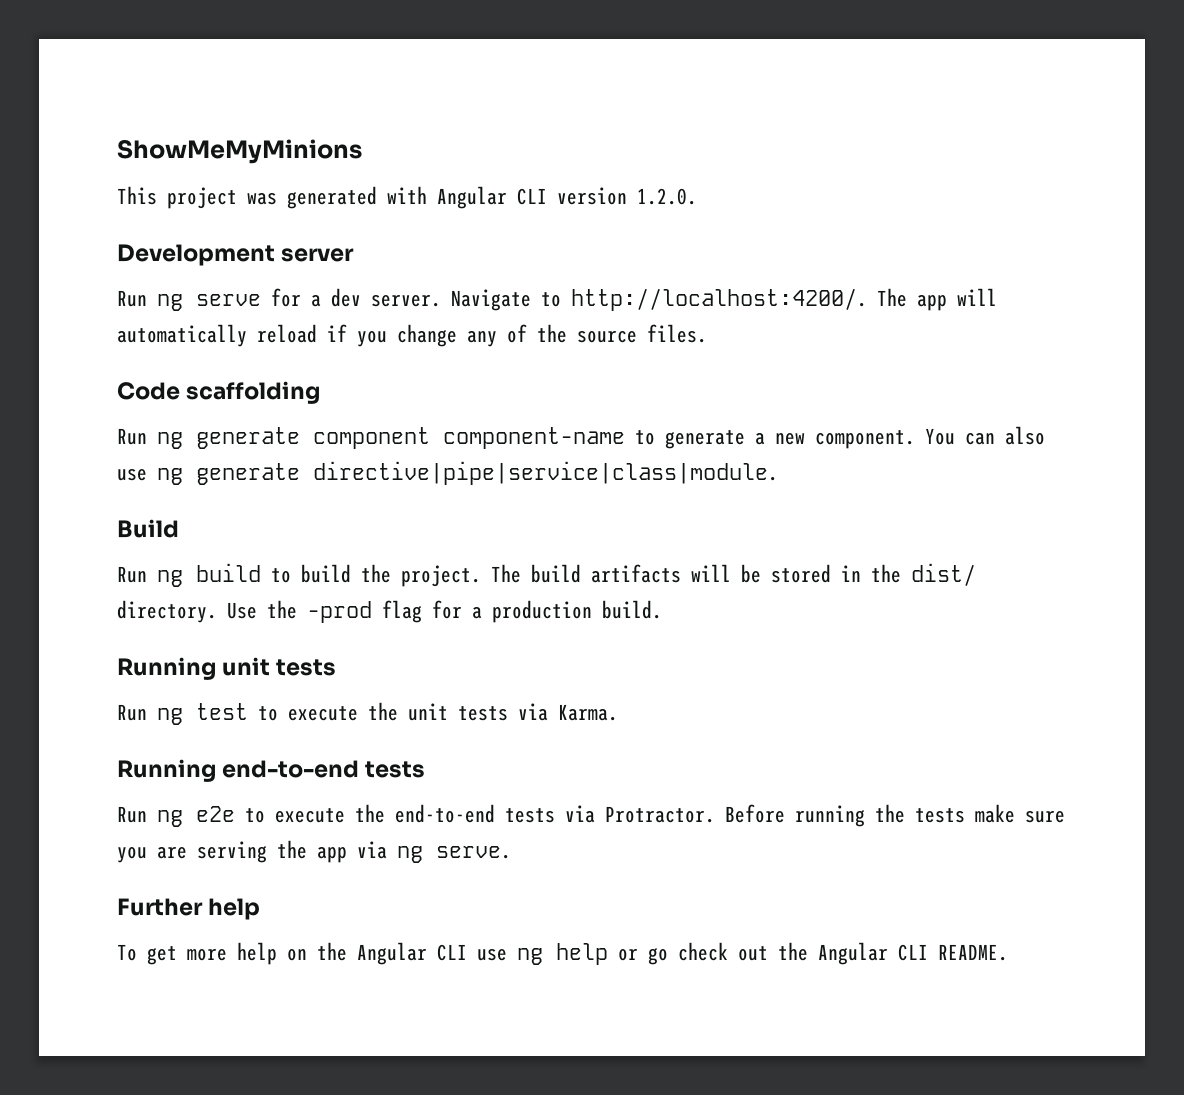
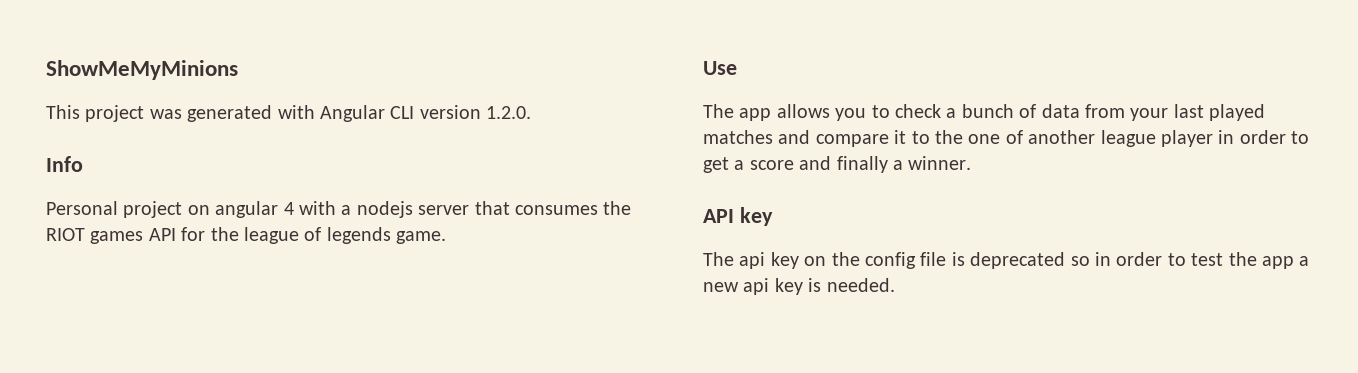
- Development server
- Run ng serve for a dev server. Navigate to http://localhost:4200/. The app will automatically reload if you change any of the source files.
- Code scaffolding
- Run ng generate component component-name to generate a new component. You can also use ng generate directive|pipe|service|class|module.
- Build
- Run ng build to build the project. The build artifacts will be stored in the dist/ directory. Use the -prod flag for a production build.
- Running unit tests
- Run ng test to execute the unit tests via Karma.
- Running end-to-end tests
- Run ng e2e to execute the end-to-end tests via Protractor. Before running the tests make sure you are serving the app via ng serve.
- Further help
- To get more help on the Angular CLI use ng help or go check out the Angular CLI README.
+ Info
+ Personal project on angular 4 with a nodejs server that consumes the RIOT games API for the league of legends game.
+ Use
+ The app allows you to check a bunch of data from your last played matches and compare it to the one of another league player in order to get a score and finally a winner.
+ API key
+ The api key on the config file is deprecated so in order to test the app a new api key is needed.

